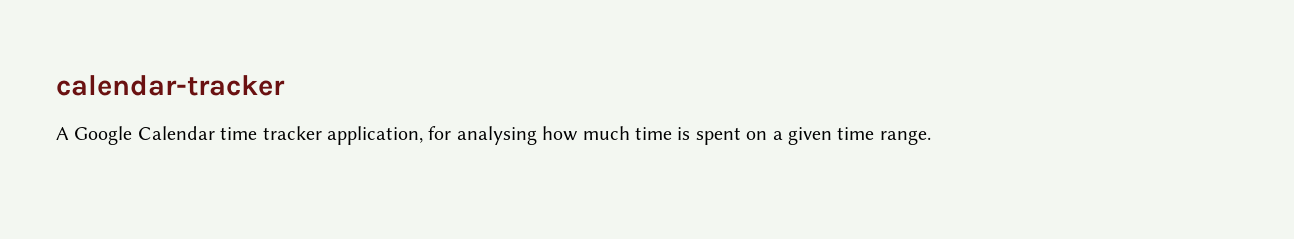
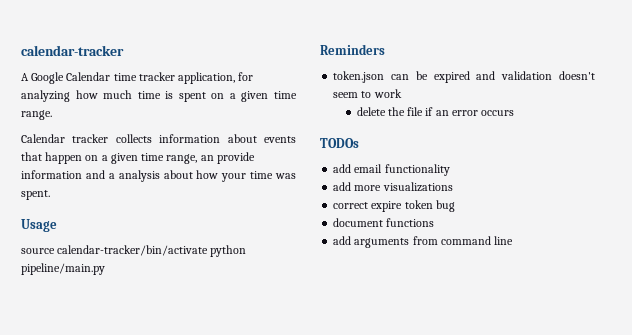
- A Google Calendar time tracker application, for analysing how much time is spent on a given time range.
+ A Google Calendar time tracker application, for analyzing how much time is spent on a given time range.
+ Calendar tracker collects information about events that happen on a given time range, an provide information and a analysis about how your time was spent.
+ Usage
+ source calendar-tracker/bin/activate python pipeline/main.py
+ Reminders
+ token.json can be expired and validation doesn't seem to work
+ delete the file if an error occurs
+ TODOs
+ add email functionality
+ add more visualizations
+ correct expire token bug
+ document functions
+ add arguments from command line

